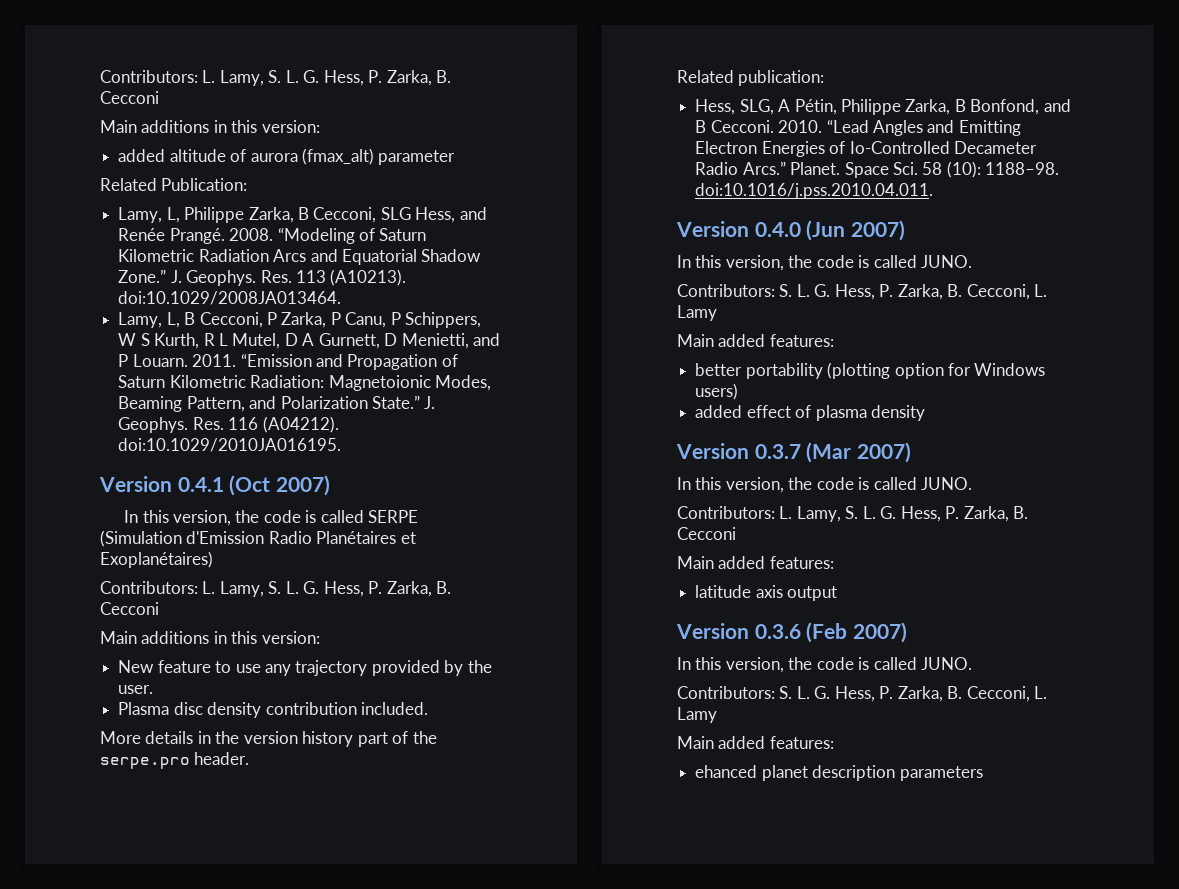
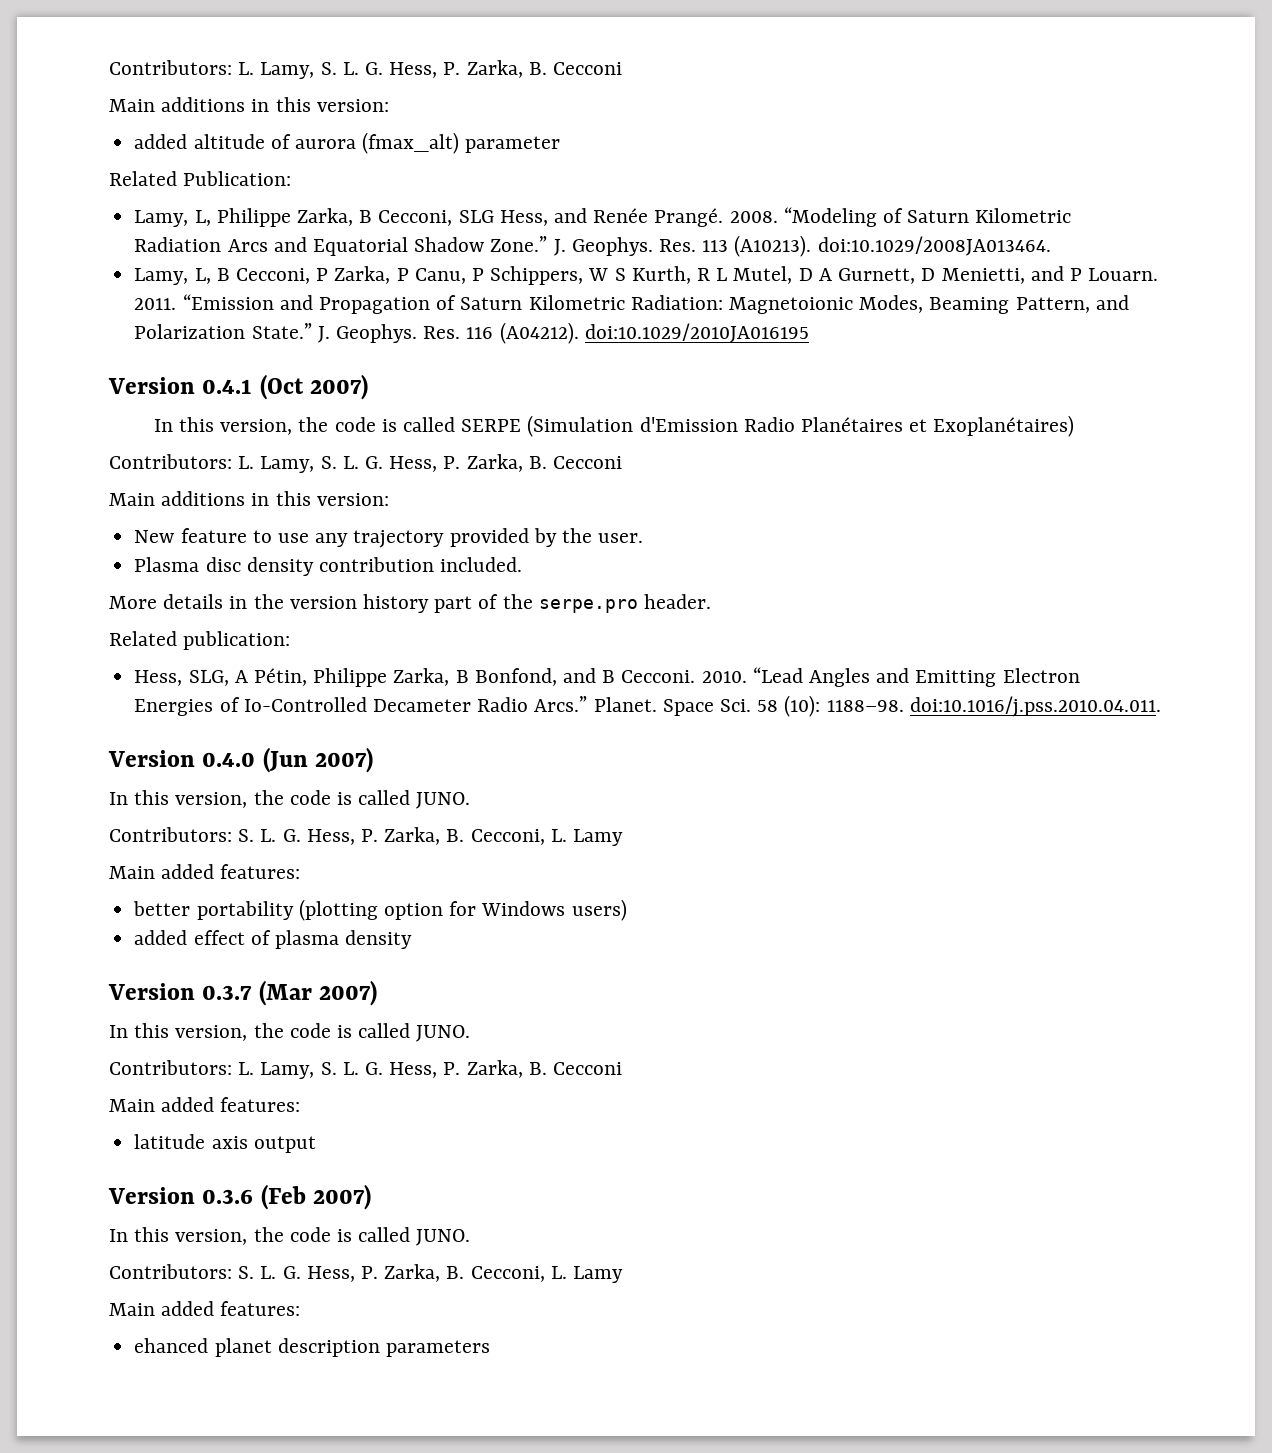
- Res. 116 (A04212). doi:10.1029/2010JA016195.
+ Res. 116 (A04212). doi:10.1029/2010JA016195

